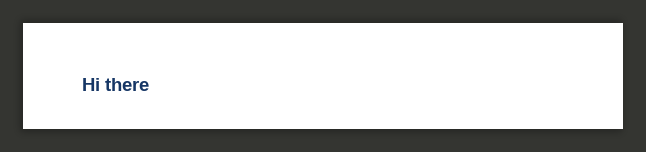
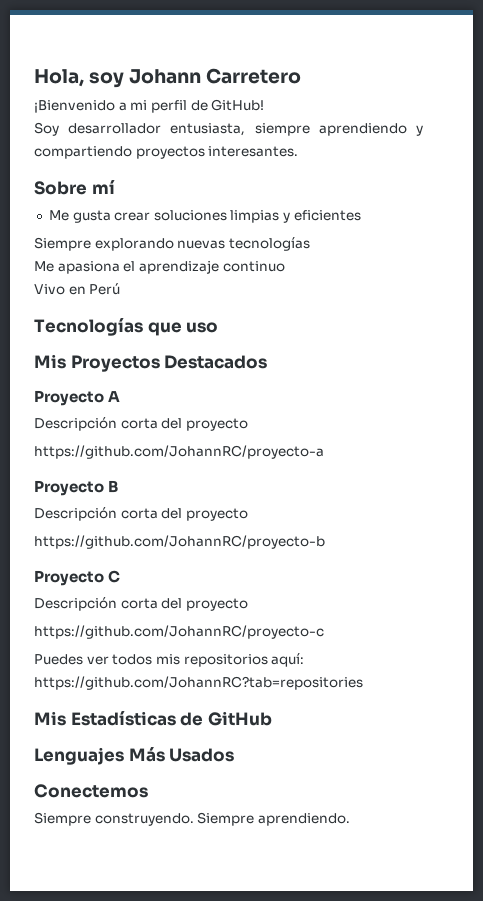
- Hi there
+ Hola, soy Johann Carretero
+ ¡Bienvenido a mi perfil de GitHub!
+ Soy desarrollador entusiasta, siempre aprendiendo y compartiendo proyectos interesantes.
+ Sobre mí
+ Me gusta crear soluciones limpias y eficientes
+ Siempre explorando nuevas tecnologías
+ Me apasiona el aprendizaje continuo
+ Vivo en Perú
+ Tecnologías que uso
+ Mis Proyectos Destacados
+ Proyecto A
+ Descripción corta del proyecto
+ https://github.com/JohannRC/proyecto-a
+ Proyecto B
+ Descripción corta del proyecto
+ https://github.com/JohannRC/proyecto-b
+ Proyecto C
+ Descripción corta del proyecto
+ https://github.com/JohannRC/proyecto-c
+ Puedes ver todos mis repositorios aquí: https://github.com/JohannRC?tab=repositories
+ Mis Estadísticas de GitHub
+ Lenguajes Más Usados
+ Conectemos
+ Siempre construyendo. Siempre aprendiendo.

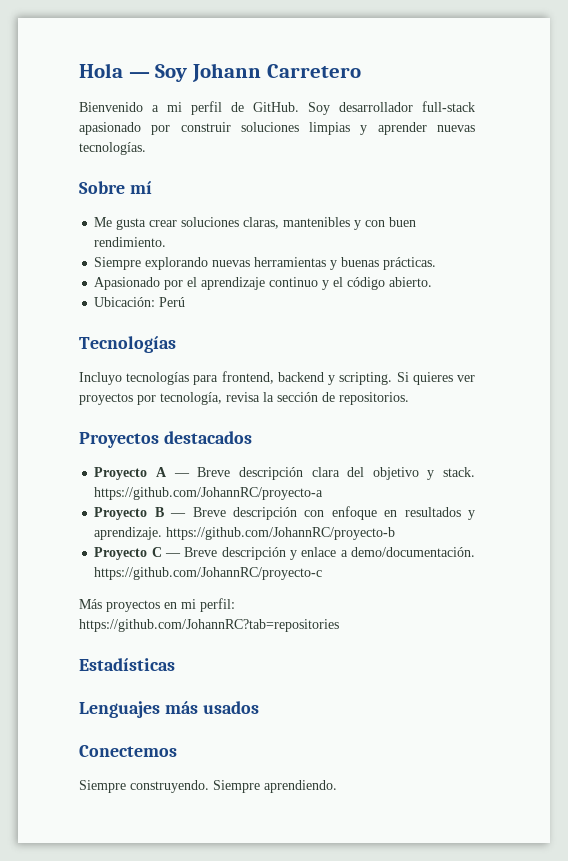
- Hola, soy Johann Carretero
+ Hola — Soy Johann Carretero
- ¡Bienvenido a mi perfil de GitHub!
- Soy desarrollador entusiasta, siempre aprendiendo y compartiendo proyectos interesantes.
+ Bienvenido a mi perfil de GitHub. Soy desarrollador full‑stack apasionado por construir soluciones limpias y aprender nuevas tecnologías.
- Me gusta crear soluciones limpias y eficientes
- Siempre explorando nuevas tecnologías
- Me apasiona el aprendizaje continuo
- Vivo en Perú
- Tecnologías que uso
- Mis Proyectos Destacados
- Proyecto A
- Descripción corta del proyecto
- https://github.com/JohannRC/proyecto-a
- Proyecto B
- Descripción corta del proyecto
- https://github.com/JohannRC/proyecto-b
- Proyecto C
- Descripción corta del proyecto
- https://github.com/JohannRC/proyecto-c
- Puedes ver todos mis repositorios aquí: https://github.com/JohannRC?tab=repositories
+ Me gusta crear soluciones claras, mantenibles y con buen rendimiento.
+ Siempre explorando nuevas herramientas y buenas prácticas.
+ Apasionado por el aprendizaje continuo y el código abierto.
+ Ubicación: Perú
+ Tecnologías
+ Incluyo tecnologías para frontend, backend y scripting. Si quieres ver proyectos por tecnología, revisa la sección de repositorios.
+ Proyectos destacados
+ Proyecto A — Breve descripción clara del objetivo y stack. https://github.com/JohannRC/proyecto-a
+ Proyecto B — Breve descripción con enfoque en resultados y aprendizaje. https://github.com/JohannRC/proyecto-b
+ Proyecto C — Breve descripción y enlace a demo/documentación. https://github.com/JohannRC/proyecto-c
+ Más proyectos en mi perfil: https://github.com/JohannRC?tab=repositories
- Mis Estadísticas de GitHub
+ Estadísticas
- Lenguajes Más Usados
+ Lenguajes más usados

